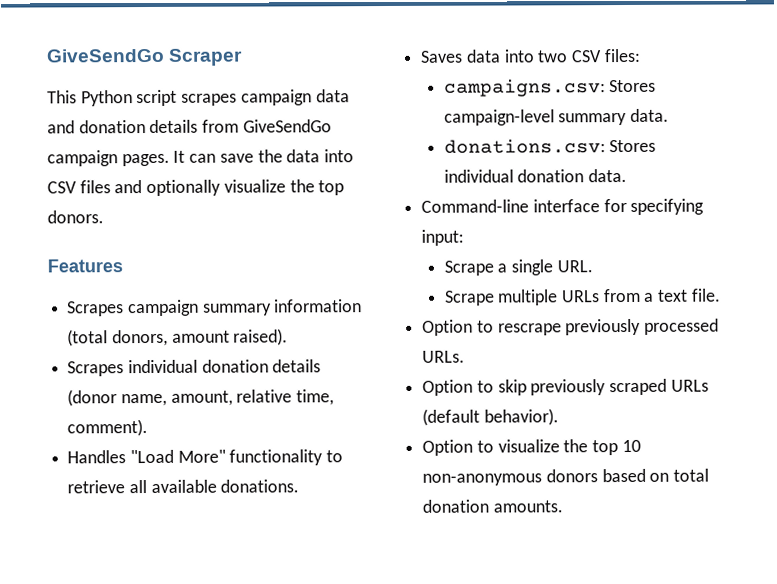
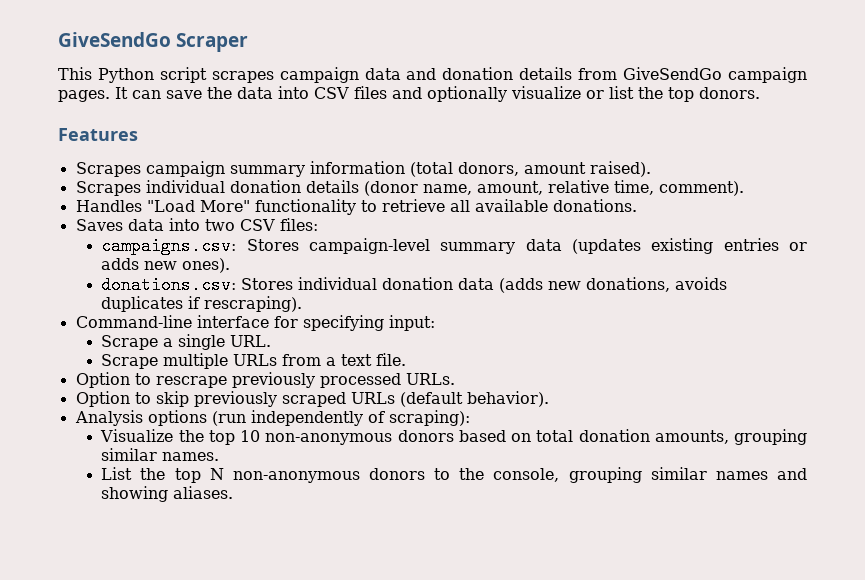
- It can save the data into CSV files and optionally visualize the top donors.
+ It can save the data into CSV files and optionally visualize or list the top donors.
- campaigns.csv: Stores campaign-level summary data.
- donations.csv: Stores individual donation data.
+ campaigns.csv: Stores campaign-level summary data (updates existing entries or adds new ones).
+ donations.csv: Stores individual donation data (adds new donations, avoids duplicates if rescraping).
- Option to visualize the top 10 non-anonymous donors based on total donation amounts.
+ Analysis options (run independently of scraping):
+ Visualize the top 10 non-anonymous donors based on total donation amounts, grouping similar names.
+ List the top N non-anonymous donors to the console, grouping similar names and showing aliases.

